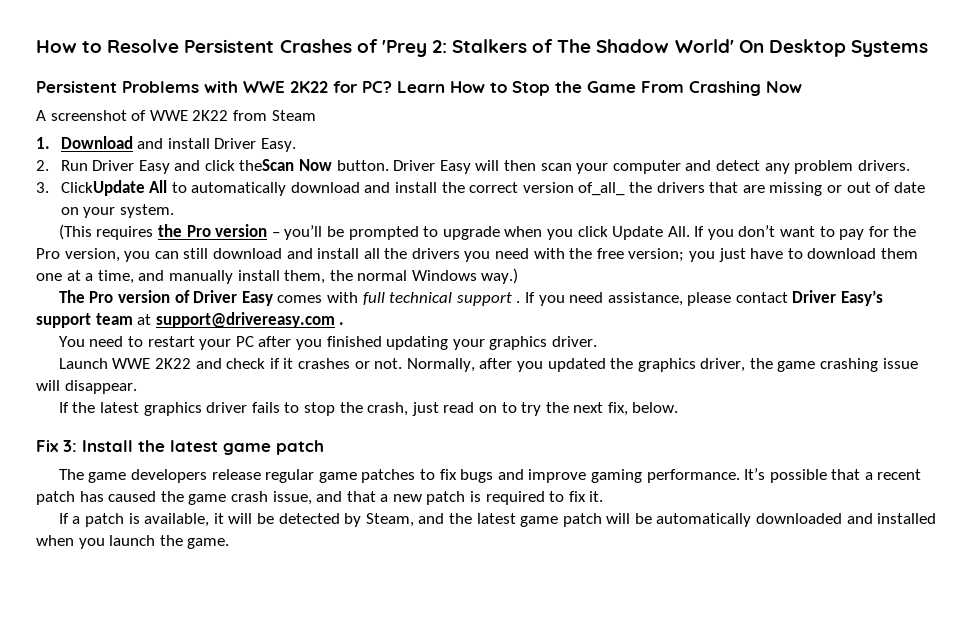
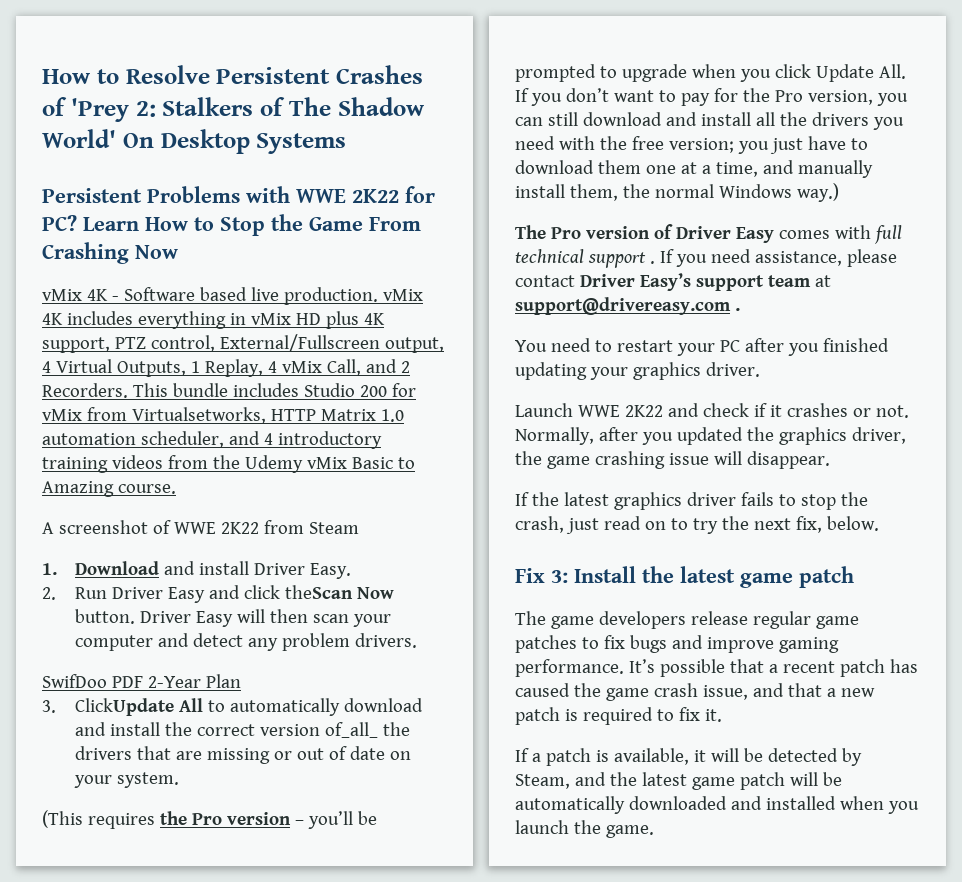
+ vMix 4K - Software based live production. vMix 4K includes everything in vMix HD plus 4K support, PTZ control, External/Fullscreen output, 4 Virtual Outputs, 1 Replay, 4 vMix Call, and 2 Recorders. This bundle includes Studio 200 for vMix from Virtualsetworks, HTTP Matrix 1.0 automation scheduler, and 4 introductory training videos from the Udemy vMix Basic to Amazing course.
+ SwifDoo PDF 2-Year Plan

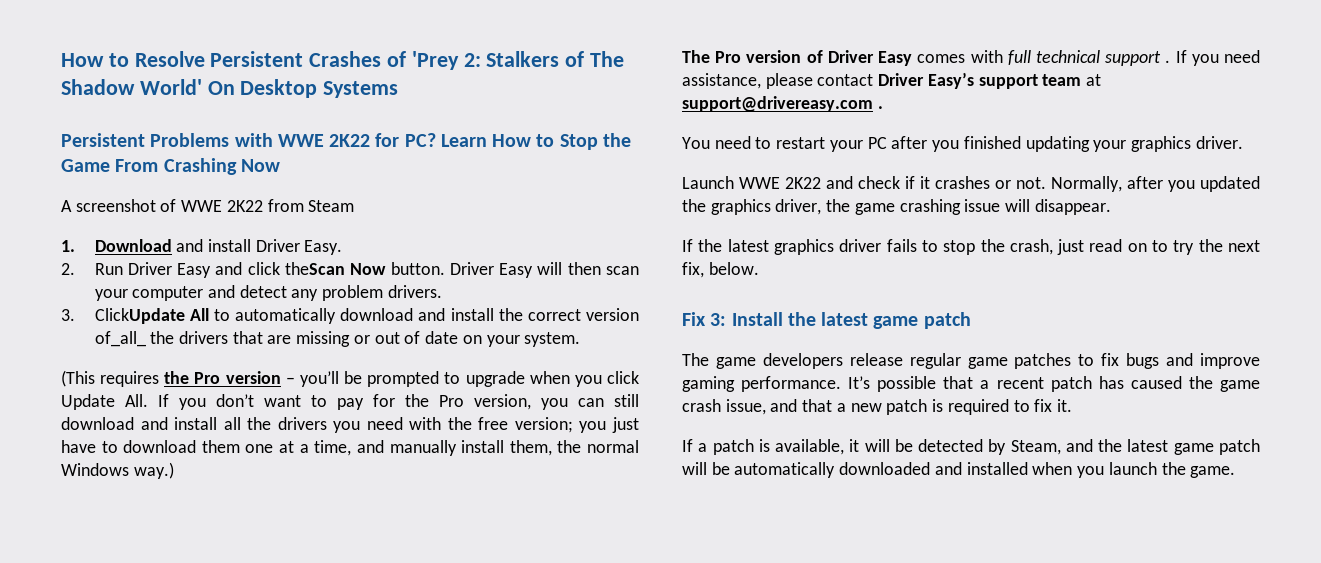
- vMix 4K - Software based live production. vMix 4K includes everything in vMix HD plus 4K support, PTZ control, External/Fullscreen output, 4 Virtual Outputs, 1 Replay, 4 vMix Call, and 2 Recorders. This bundle includes Studio 200 for vMix from Virtualsetworks, HTTP Matrix 1.0 automation scheduler, and 4 introductory training videos from the Udemy vMix Basic to Amazing course.
- SwifDoo PDF 2-Year Plan

